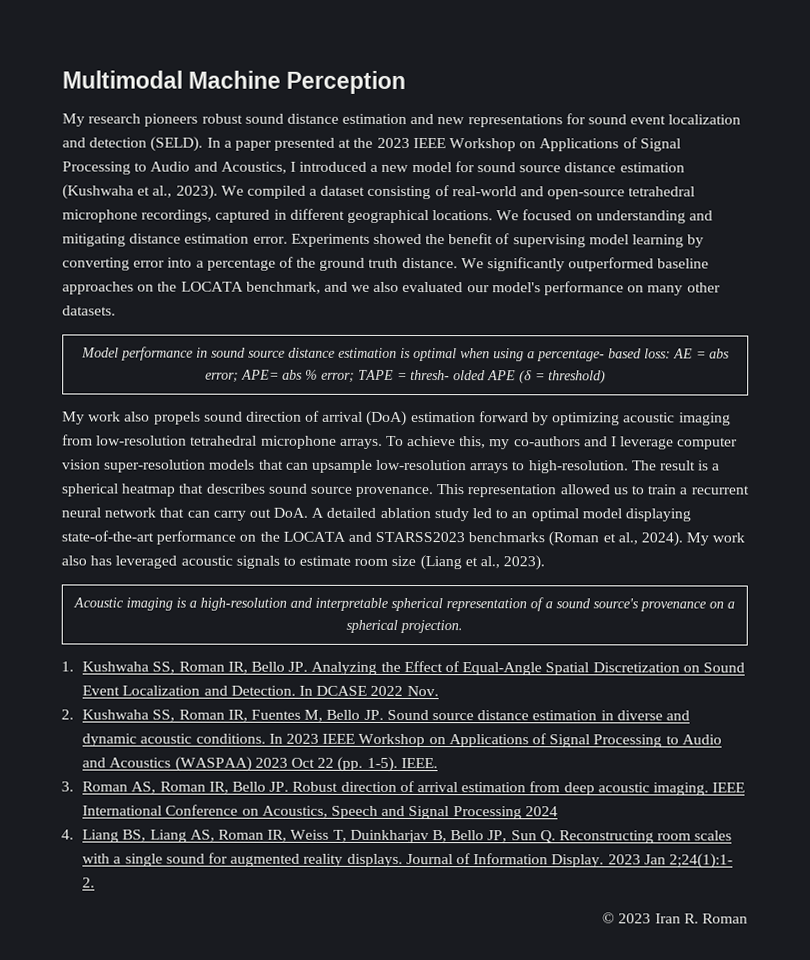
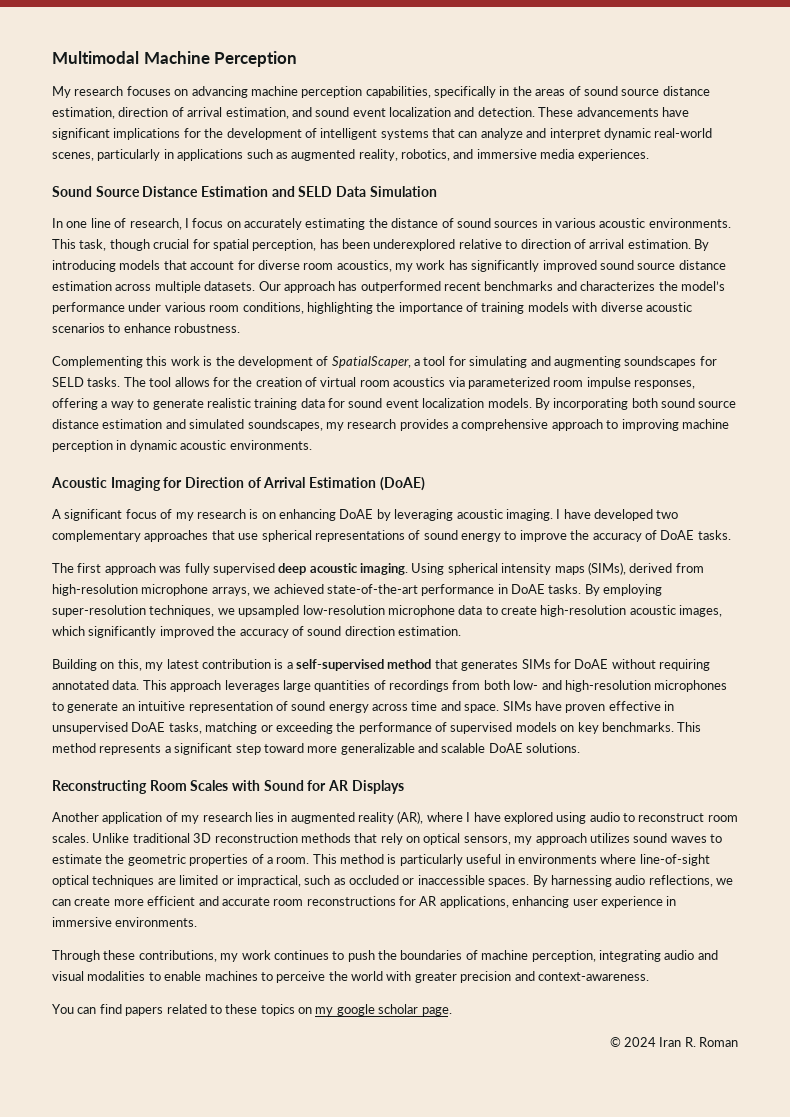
- My research pioneers robust sound distance estimation and new representations for sound event localization and detection (SELD). In a paper presented at the 2023 IEEE Workshop on Applications of Signal Processing to Audio and Acoustics, I introduced a new model for sound source distance estimation (Kushwaha et al., 2023). We compiled a dataset consisting of real-world and open-source tetrahedral microphone recordings, captured in different geographical locations. We focused on understanding and mitigating distance estimation error. Experiments showed the benefit of supervising model learning by converting error into a percentage of the ground truth distance. We significantly outperformed baseline approaches on the LOCATA benchmark, and we also evaluated our model's performance on many other datasets.
- Model performance in sound source distance estimation is optimal when using a percentage- based loss: AE = abs error; APE= abs % error; TAPE = thresh- olded APE (δ = threshold)
- My work also propels sound direction of arrival (DoA) estimation forward by optimizing acoustic imaging from low-resolution tetrahedral microphone arrays. To achieve this, my co-authors and I leverage computer vision super-resolution models that can upsample low-resolution arrays to high-resolution. The result is a spherical heatmap that describes sound source provenance. This representation allowed us to train a recurrent neural network that can carry out DoA. A detailed ablation study led to an optimal model displaying state-of-the-art performance on the LOCATA and STARSS2023 benchmarks (Roman et al., 2024). My work also has leveraged acoustic signals to estimate room size (Liang et al., 2023).
- Acoustic imaging is a high-resolution and interpretable spherical representation of a sound source's provenance on a spherical projection.
- 1. Kushwaha SS, Roman IR, Bello JP. Analyzing the Effect of Equal-Angle Spatial Discretization on Sound Event Localization and Detection. In DCASE 2022 Nov.
- 2. Kushwaha SS, Roman IR, Fuentes M, Bello JP. Sound source distance estimation in diverse and dynamic acoustic conditions. In 2023 IEEE Workshop on Applications of Signal Processing to Audio and Acoustics (WASPAA) 2023 Oct 22 (pp. 1-5). IEEE.
- 3. Roman AS, Roman IR, Bello JP. Robust direction of arrival estimation from deep acoustic imaging. IEEE International Conference on Acoustics, Speech and Signal Processing 2024
- 4. Liang BS, Liang AS, Roman IR, Weiss T, Duinkharjav B, Bello JP, Sun Q. Reconstructing room scales with a single sound for augmented reality displays. Journal of Information Display. 2023 Jan 2;24(1):1- 2.
+ My research focuses on advancing machine perception capabilities, specifically in the areas of sound source distance estimation, direction of arrival estimation, and sound event localization and detection. These advancements have significant implications for the development of intelligent systems that can analyze and interpret dynamic real-world scenes, particularly in applications such as augmented reality, robotics, and immersive media experiences.
+ Sound Source Distance Estimation and SELD Data Simulation
+ In one line of research, I focus on accurately estimating the distance of sound sources in various acoustic environments. This task, though crucial for spatial perception, has been underexplored relative to direction of arrival estimation. By introducing models that account for diverse room acoustics, my work has significantly improved sound source distance estimation across multiple datasets. Our approach has outperformed recent benchmarks and characterizes the model’s performance under various room conditions, highlighting the importance of training models with diverse acoustic scenarios to enhance robustness.
+ Complementing this work is the development of SpatialScaper, a tool for simulating and augmenting soundscapes for SELD tasks. The tool allows for the creation of virtual room acoustics via parameterized room impulse responses, offering a way to generate realistic training data for sound event localization models. By incorporating both sound source distance estimation and simulated soundscapes, my research provides a comprehensive approach to improving machine perception in dynamic acoustic environments.
+ Acoustic Imaging for Direction of Arrival Estimation (DoAE)
+ A significant focus of my research is on enhancing DoAE by leveraging acoustic imaging. I have developed two complementary approaches that use spherical representations of sound energy to improve the accuracy of DoAE tasks.
+ The first approach was fully supervised deep acoustic imaging. Using spherical intensity maps (SIMs), derived from high-resolution microphone arrays, we achieved state-of-the-art performance in DoAE tasks. By employing super-resolution techniques, we upsampled low-resolution microphone data to create high-resolution acoustic images, which significantly improved the accuracy of sound direction estimation.
+ Building on this, my latest contribution is a self-supervised method that generates SIMs for DoAE without requiring annotated data. This approach leverages large quantities of recordings from both low- and high-resolution microphones to generate an intuitive representation of sound energy across time and space. SIMs have proven effective in unsupervised DoAE tasks, matching or exceeding the performance of supervised models on key benchmarks. This method represents a significant step toward more generalizable and scalable DoAE solutions.
+ Reconstructing Room Scales with Sound for AR Displays
+ Another application of my research lies in augmented reality (AR), where I have explored using audio to reconstruct room scales. Unlike traditional 3D reconstruction methods that rely on optical sensors, my approach utilizes sound waves to estimate the geometric properties of a room. This method is particularly useful in environments where line-of-sight optical techniques are limited or impractical, such as occluded or inaccessible spaces. By harnessing audio reflections, we can create more efficient and accurate room reconstructions for AR applications, enhancing user experience in immersive environments.
+ Through these contributions, my work continues to push the boundaries of machine perception, integrating audio and visual modalities to enable machines to perceive the world with greater precision and context-awareness.
+ You can find papers related to these topics on my google scholar page.
- © 2023 Iran R. Roman
+ © 2024 Iran R. Roman

